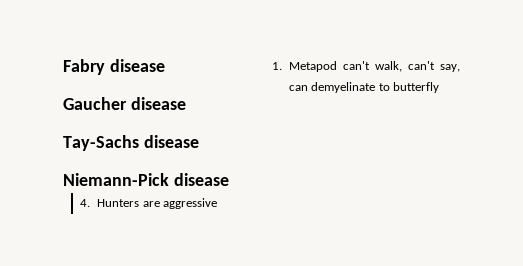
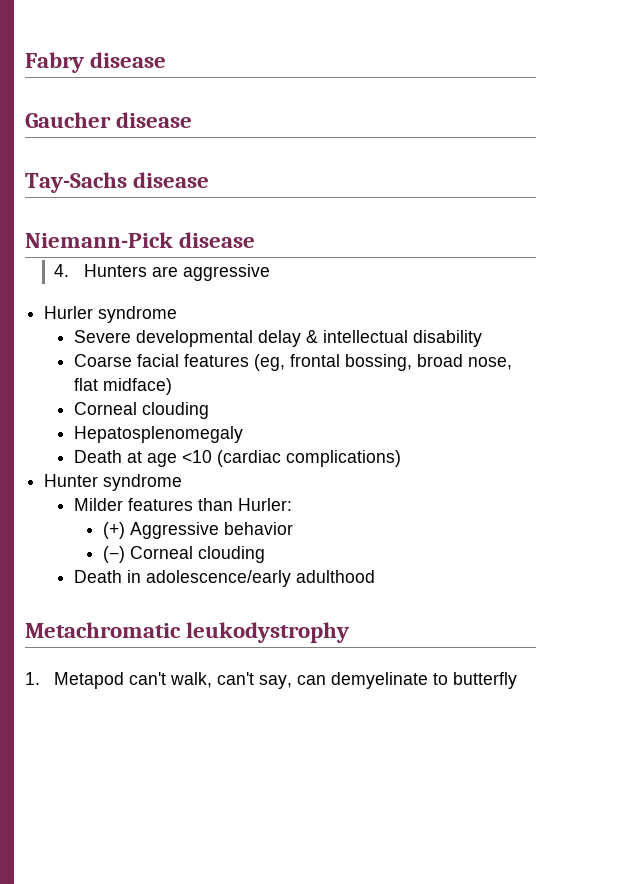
+ Hurler syndrome
+ Severe developmental delay & intellectual disability
+ Coarse facial features (eg, frontal bossing, broad nose, flat midface)
+ Corneal clouding
+ Hepatosplenomegaly
+ Death at age <10 (cardiac complications)
+ Hunter syndrome
+ Milder features than Hurler:
+ (+) Aggressive behavior
+ (−) Corneal clouding
+ Death in adolescence/early adulthood
+ Metachromatic leukodystrophy

